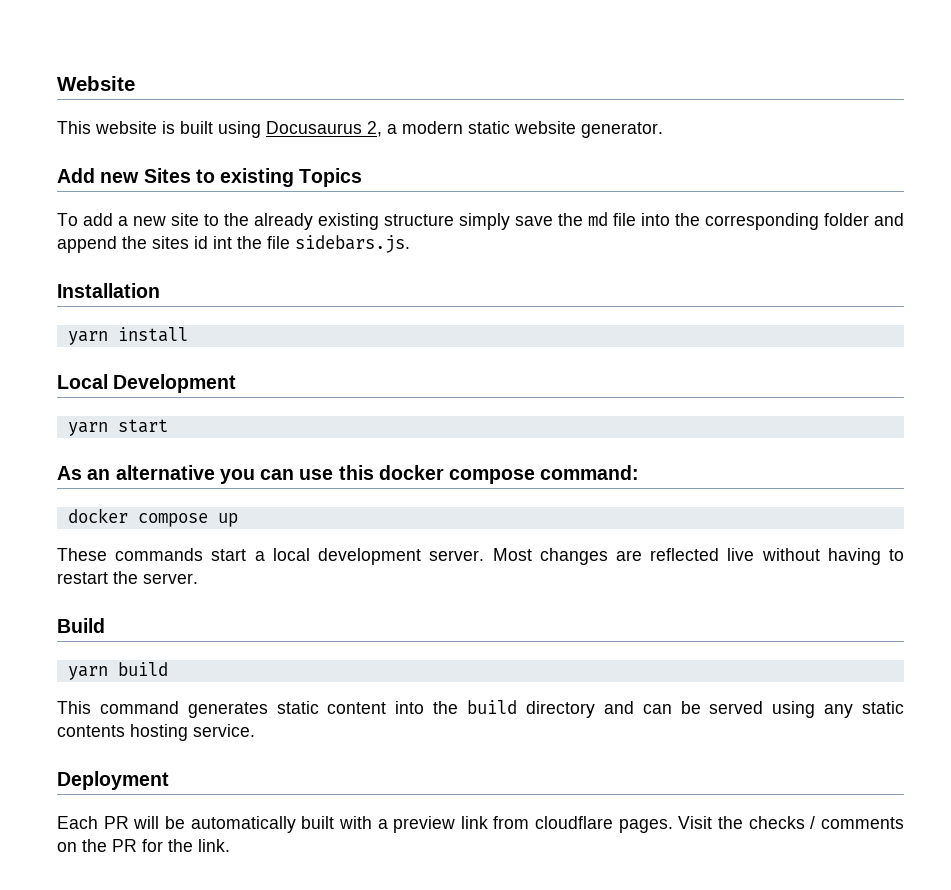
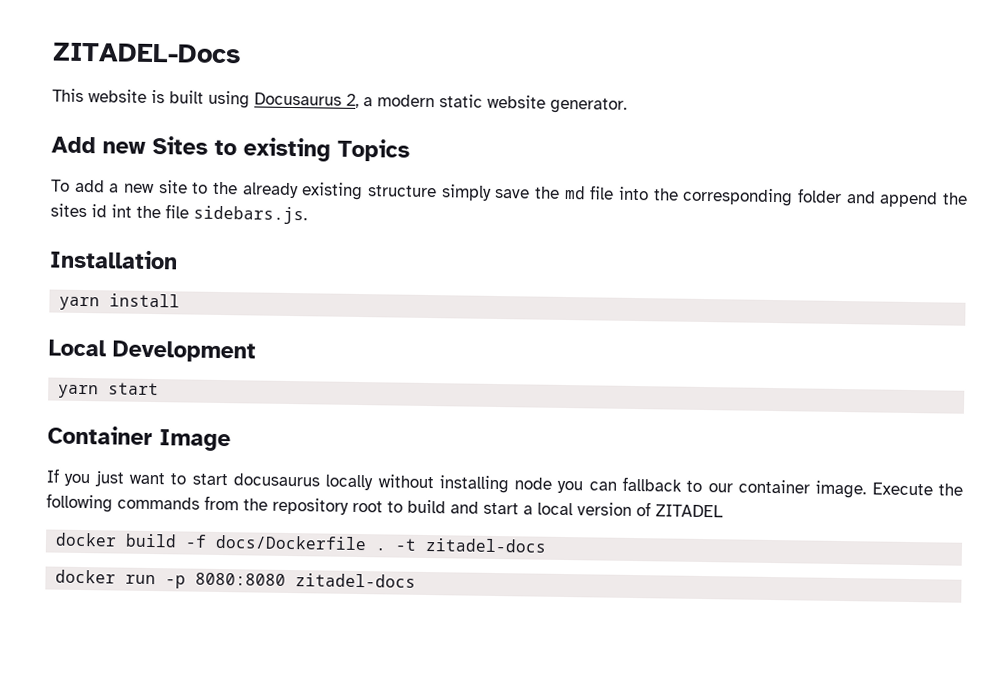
- Website
+ ZITADEL-Docs
- As an alternative you can use this docker compose command:
- docker compose up
- These commands start a local development server. Most changes are reflected live without having to restart the server.
- Build
- yarn build
- This command generates static content into the build directory and can be served using any static contents hosting service.
- Deployment
- Each PR will be automatically built with a preview link from cloudflare pages. Visit the checks / comments on the PR for the link.
+ Container Image
+ If you just want to start docusaurus locally without installing node you can fallback to our container image. Execute the following commands from the repository root to build and start a local version of ZITADEL
+ docker build -f docs/Dockerfile . -t zitadel-docs
+ docker run -p 8080:8080 zitadel-docs

